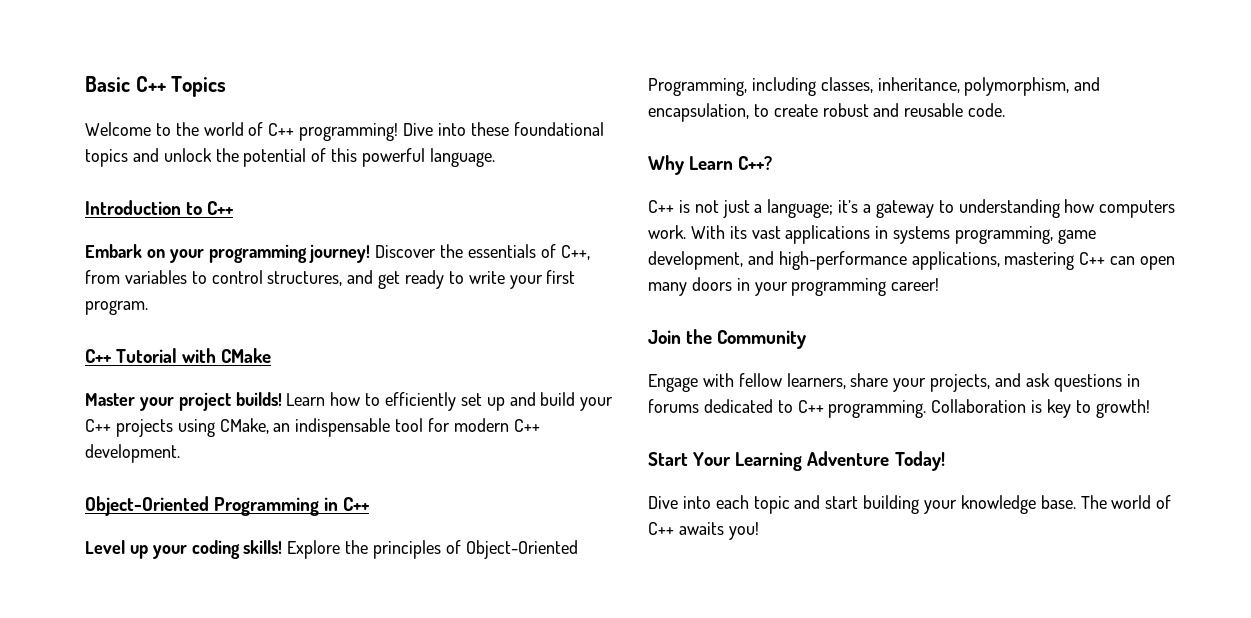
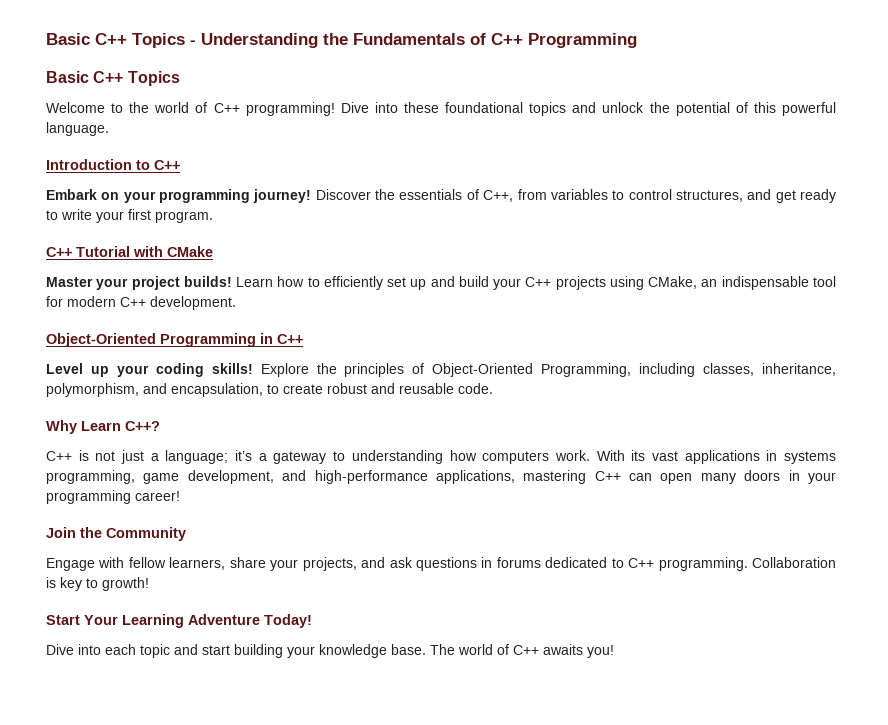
+ Basic C++ Topics - Understanding the Fundamentals of C++ Programming

